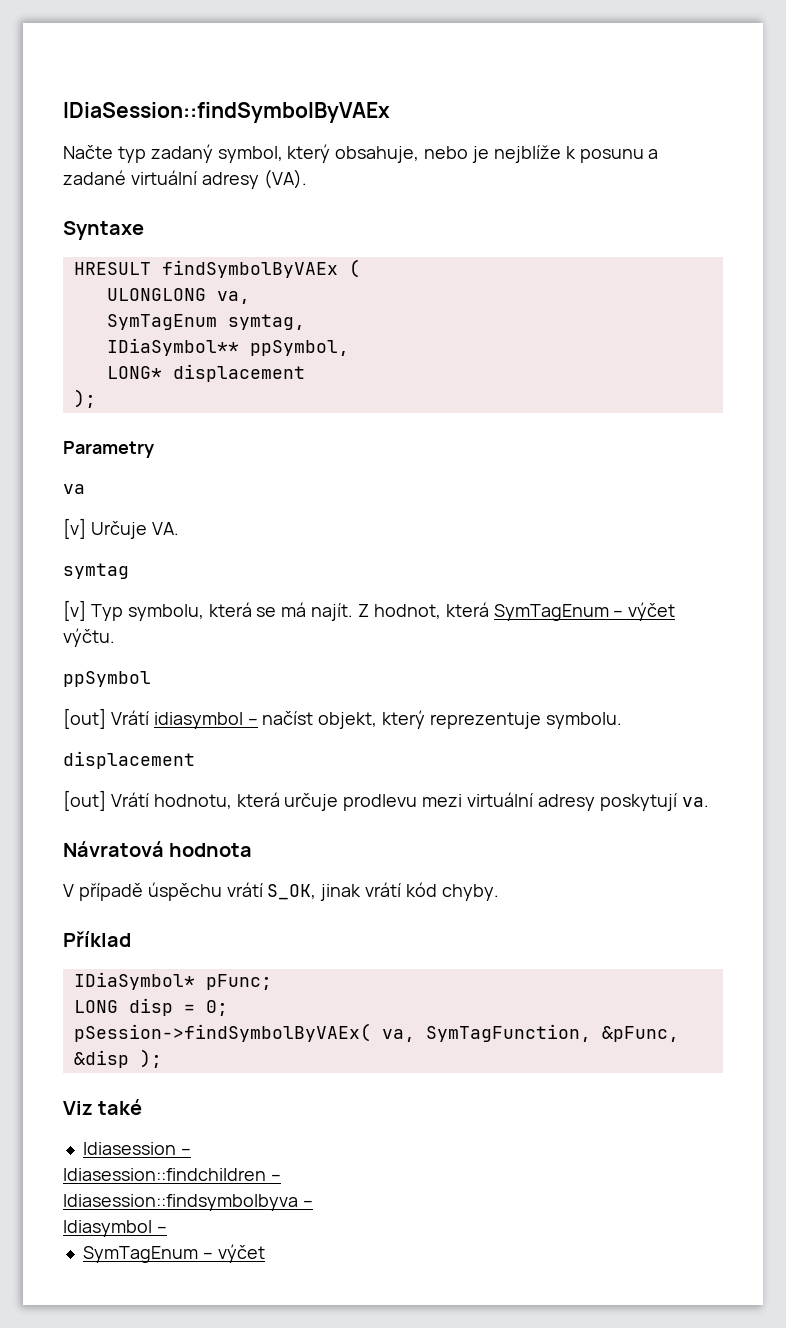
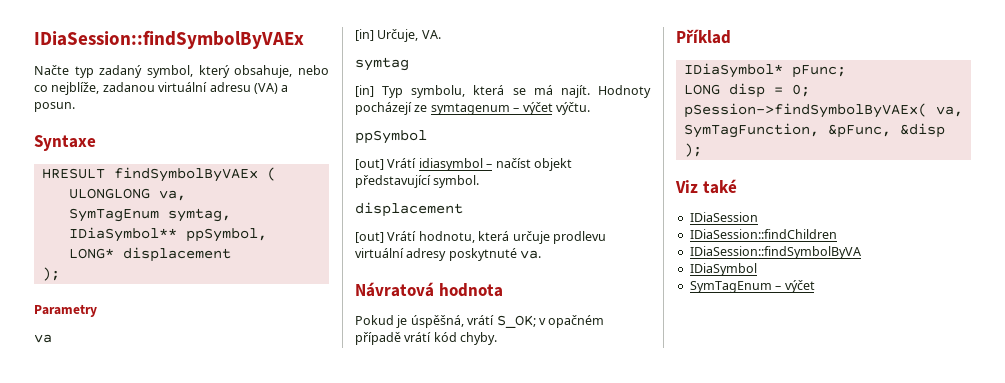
- Načte typ zadaný symbol, který obsahuje, nebo je nejblíže k posunu a zadané virtuální adresy (VA).
+ Načte typ zadaný symbol, který obsahuje, nebo co nejblíže, zadanou virtuální adresu (VA) a posun.
- [v] Určuje VA.
+ [in] Určuje, VA.
- [v] Typ symbolu, která se má najít.
+ [in] Typ symbolu, která se má najít.
- Z hodnot, která SymTagEnum – výčet výčtu.
+ Hodnoty pocházejí ze symtagenum – výčet výčtu.
- [out] Vrátí idiasymbol – načíst objekt, který reprezentuje symbolu.
+ [out] Vrátí idiasymbol – načíst objekt představující symbol.
- [out] Vrátí hodnotu, která určuje prodlevu mezi virtuální adresy poskytují va.
+ [out] Vrátí hodnotu, která určuje prodlevu virtuální adresy poskytnuté va.
- V případě úspěchu vrátí S_OK, jinak vrátí kód chyby.
+ Pokud je úspěšná, vrátí S_OK; v opačném případě vrátí kód chyby.
- Idiasession –
- Idiasession::findchildren –
- Idiasession::findsymbolbyva –
- Idiasymbol –
+ IDiaSession
+ IDiaSession::findChildren
+ IDiaSession::findSymbolByVA
+ IDiaSymbol

